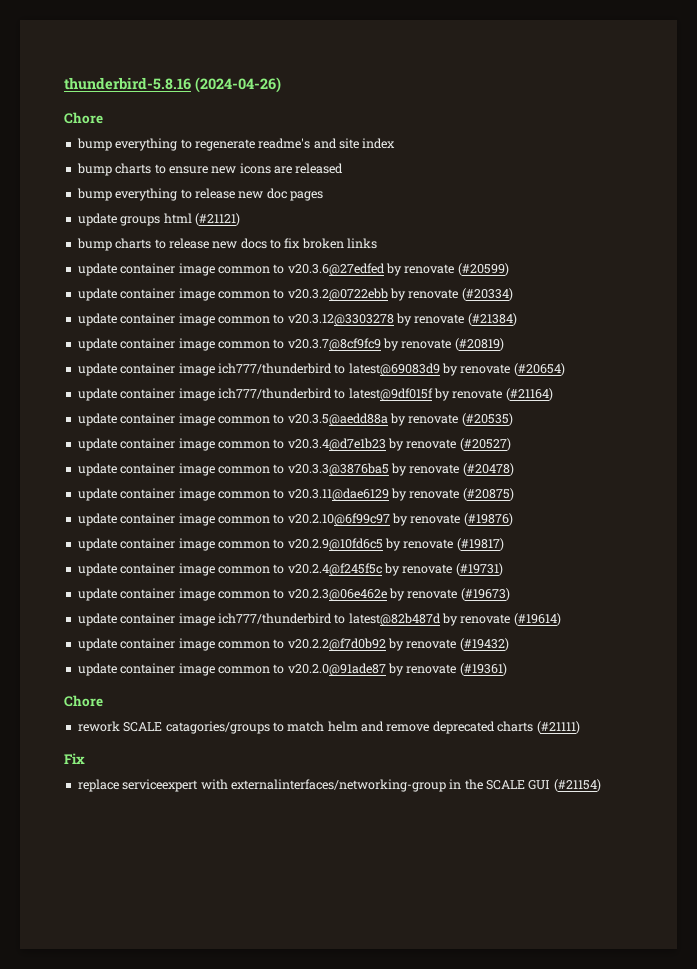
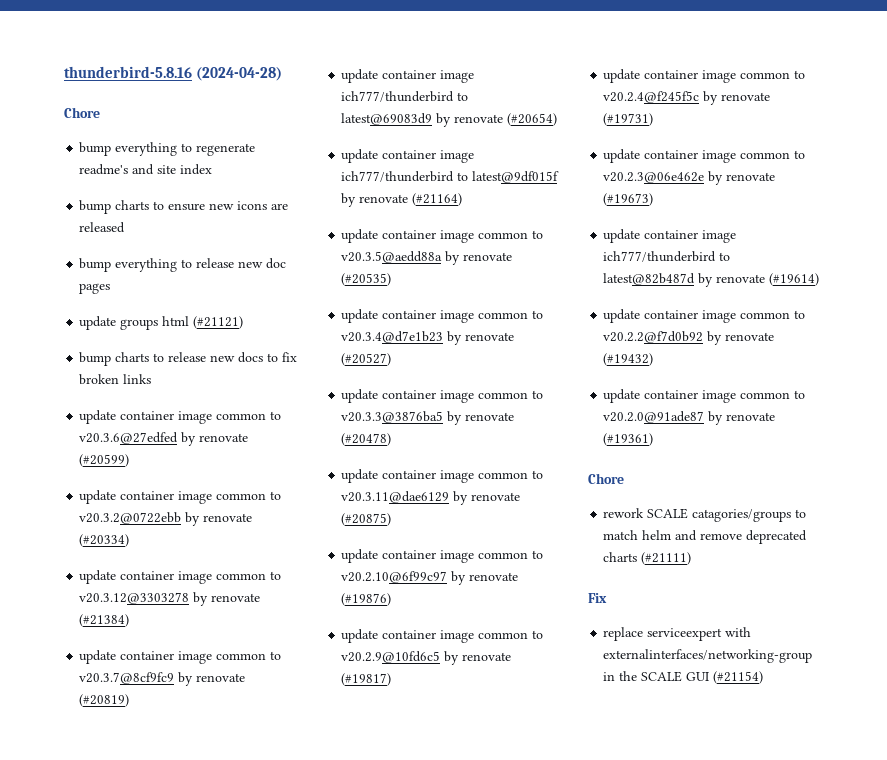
- thunderbird-5.8.16 (2024-04-26)
+ thunderbird-5.8.16 (2024-04-28)

